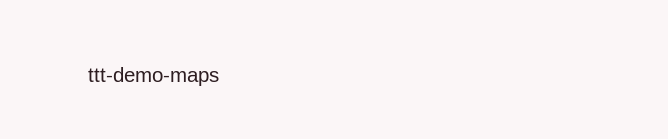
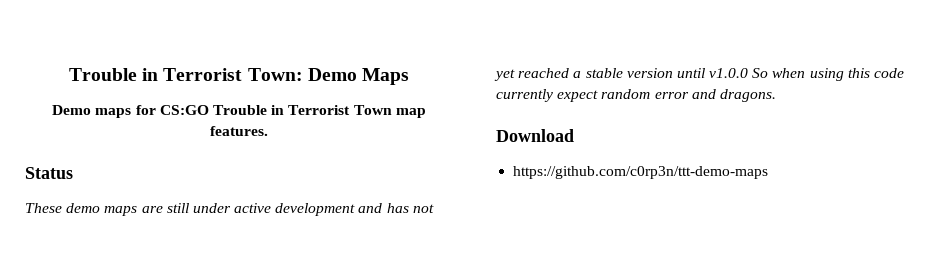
- ttt-demo-maps
+ Trouble in Terrorist Town: Demo Maps
+ Demo maps for CS:GO Trouble in Terrorist Town map features.
+ Status
+ These demo maps are still under active development and has not yet reached a stable version until v1.0.0 So when using this code currently expect random error and dragons.
+ Download
+ https://github.com/c0rp3n/ttt-demo-maps

